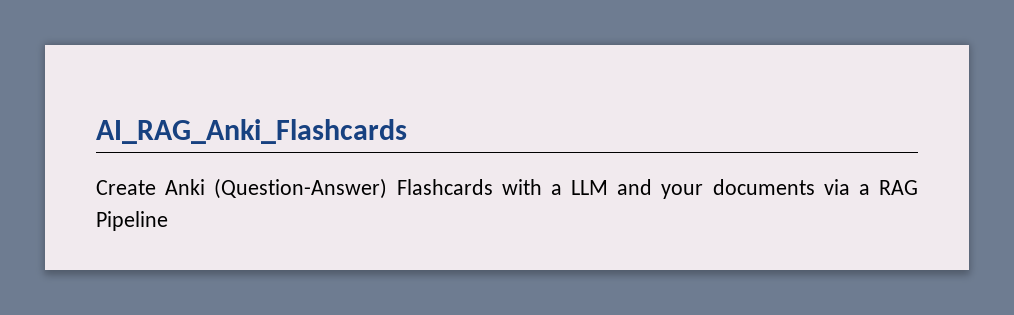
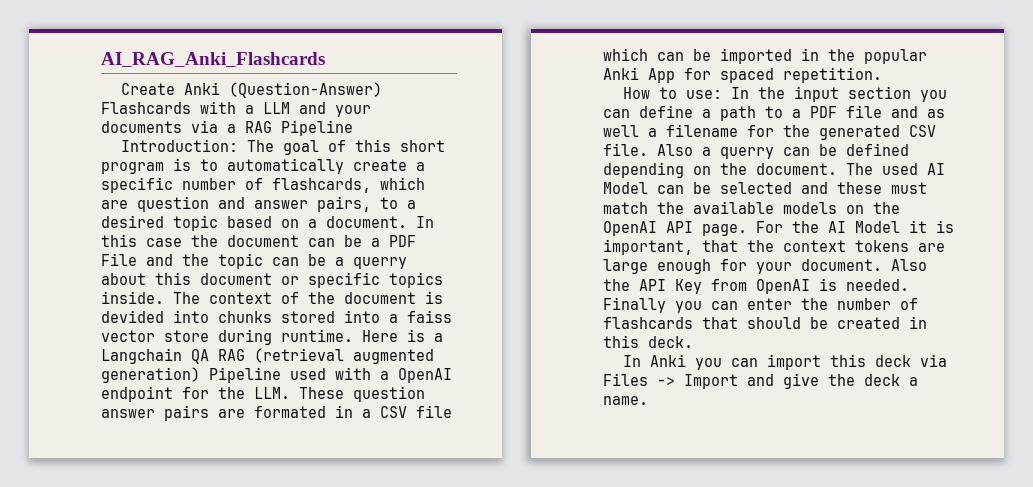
+ Introduction: The goal of this short program is to automatically create a specific number of flashcards, which are question and answer pairs, to a desired topic based on a document. In this case the document can be a PDF File and the topic can be a querry about this document or specific topics inside. The context of the document is devided into chunks stored into a faiss vector store during runtime. Here is a Langchain QA RAG (retrieval augmented generation) Pipeline used with a OpenAI endpoint for the LLM. These question answer pairs are formated in a CSV file which can be imported in the popular Anki App for spaced repetition.
+ How to use: In the input section you can define a path to a PDF file and as well a filename for the generated CSV file. Also a querry can be defined depending on the document. The used AI Model can be selected and these must match the available models on the OpenAI API page. For the AI Model it is important, that the context tokens are large enough for your document. Also the API Key from OpenAI is needed. Finally you can enter the number of flashcards that should be created in this deck.
+ In Anki you can import this deck via Files -> Import and give the deck a name.

